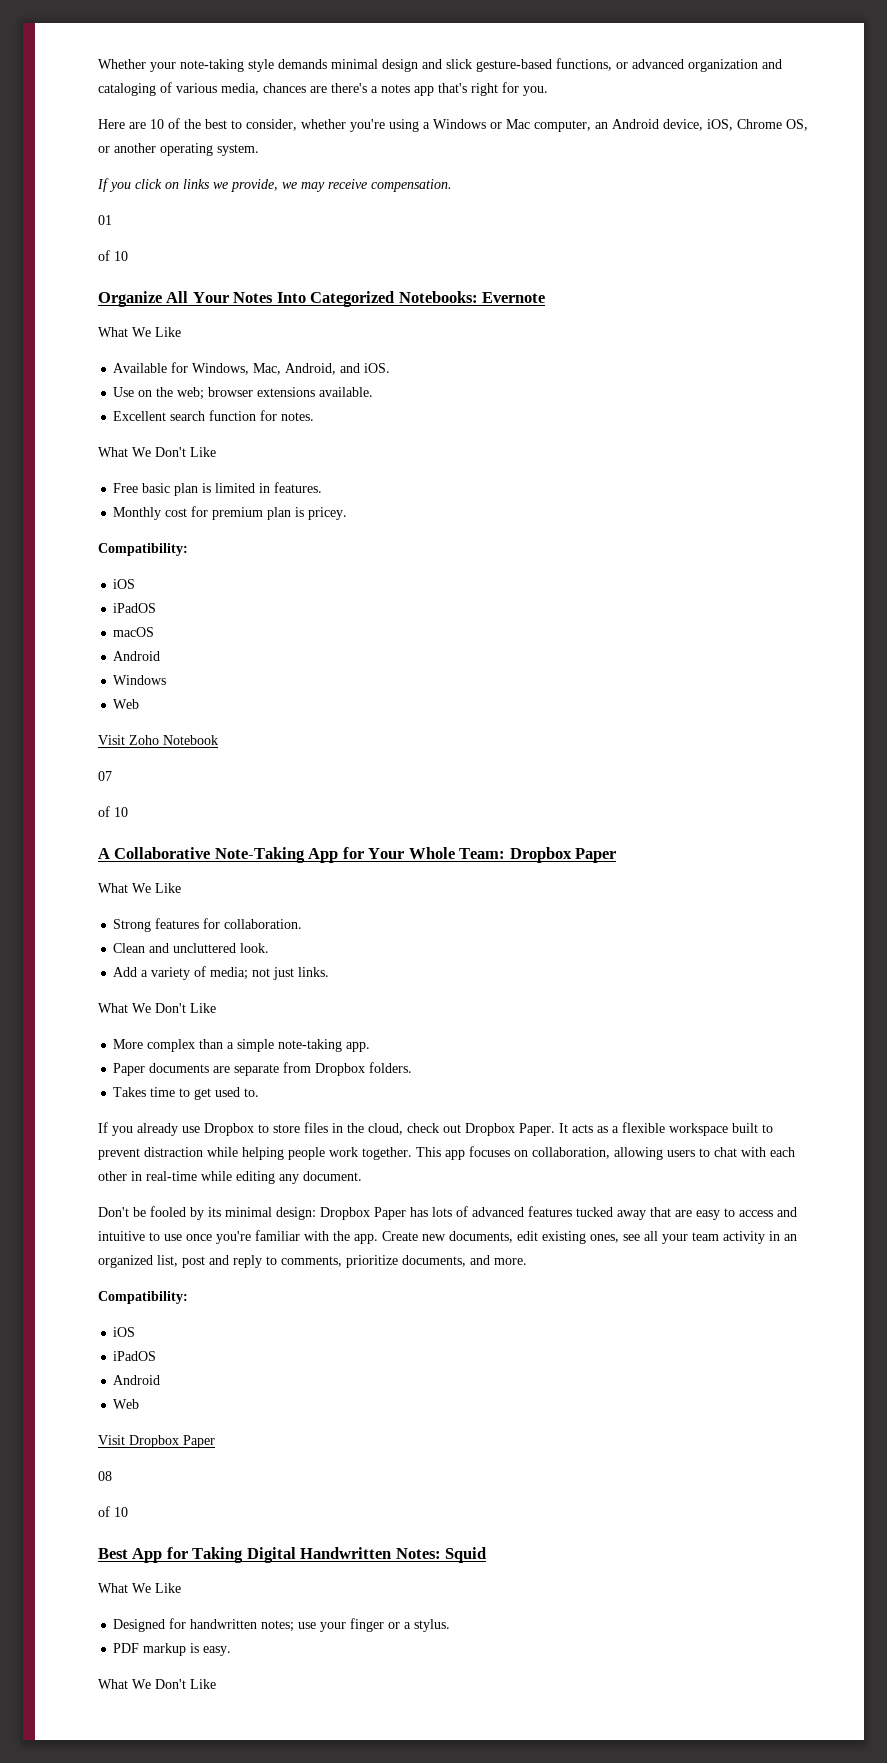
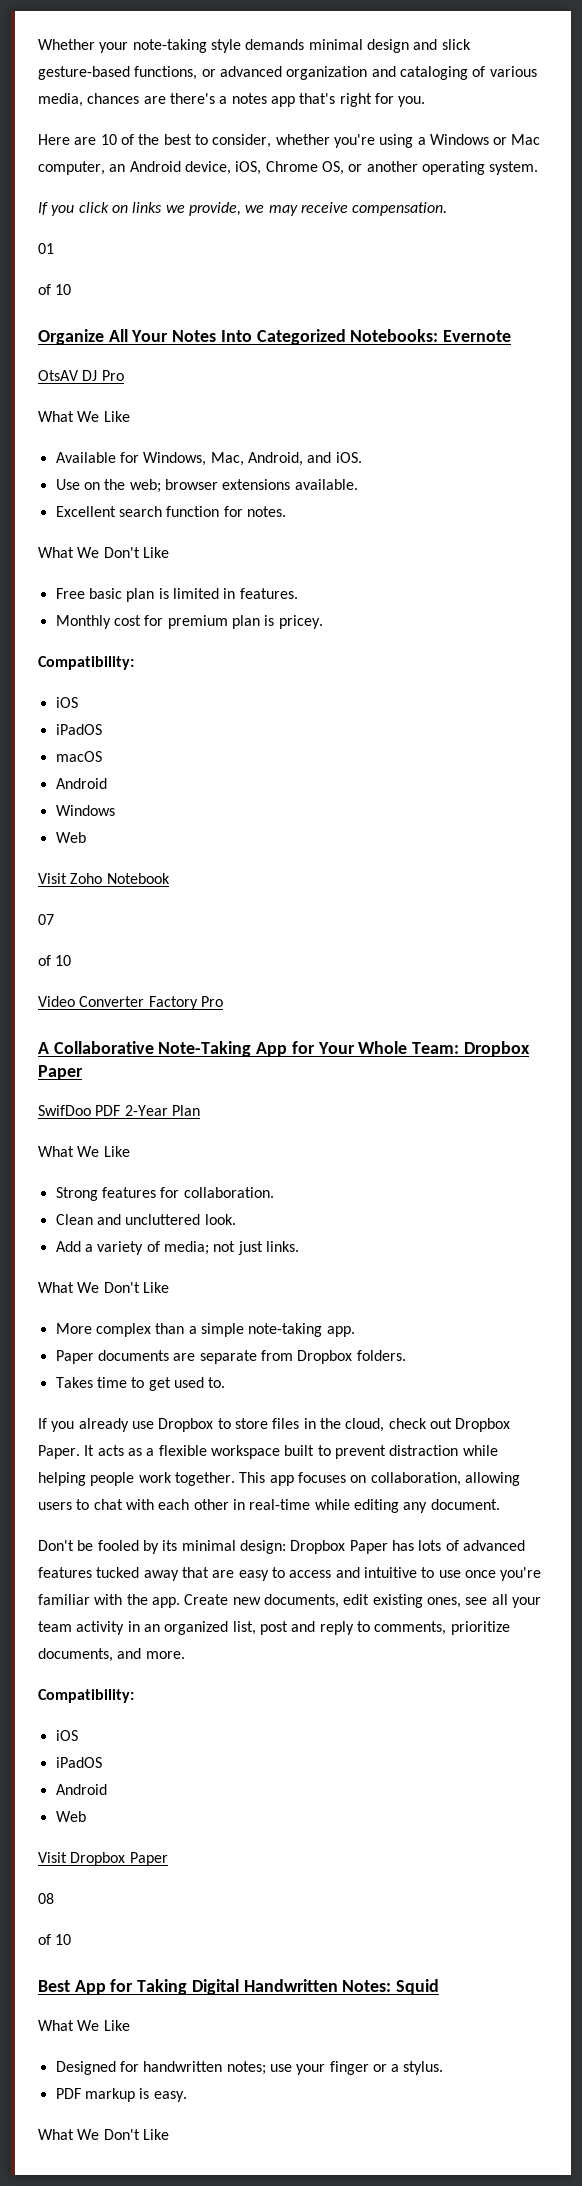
+ OtsAV DJ Pro
+ Video Converter Factory Pro
+ SwifDoo PDF 2-Year Plan

